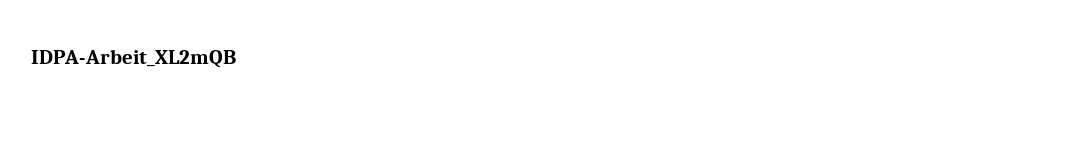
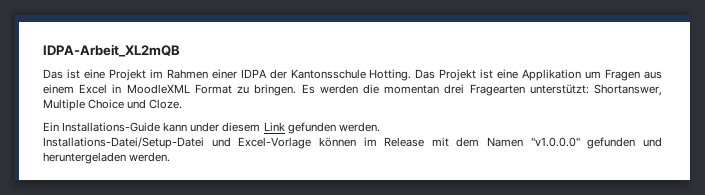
+ Das ist eine Projekt im Rahmen einer IDPA der Kantonsschule Hotting. Das Projekt ist eine Applikation um Fragen aus einem Excel in MoodleXML Format zu bringen. Es werden die momentan drei Fragearten unterstützt: Shortanswer, Multiple Choice und Cloze.
+ Ein Installations-Guide kann under diesem Link gefunden werden.
+ Installations-Datei/Setup-Datei und Excel-Vorlage können im Release mit dem Namen "v1.0.0.0" gefunden und heruntergeladen werden.

